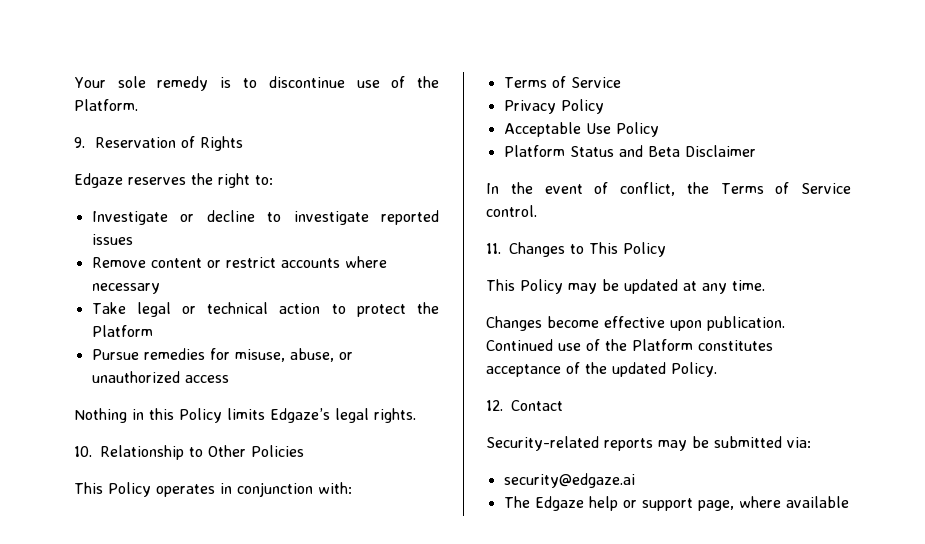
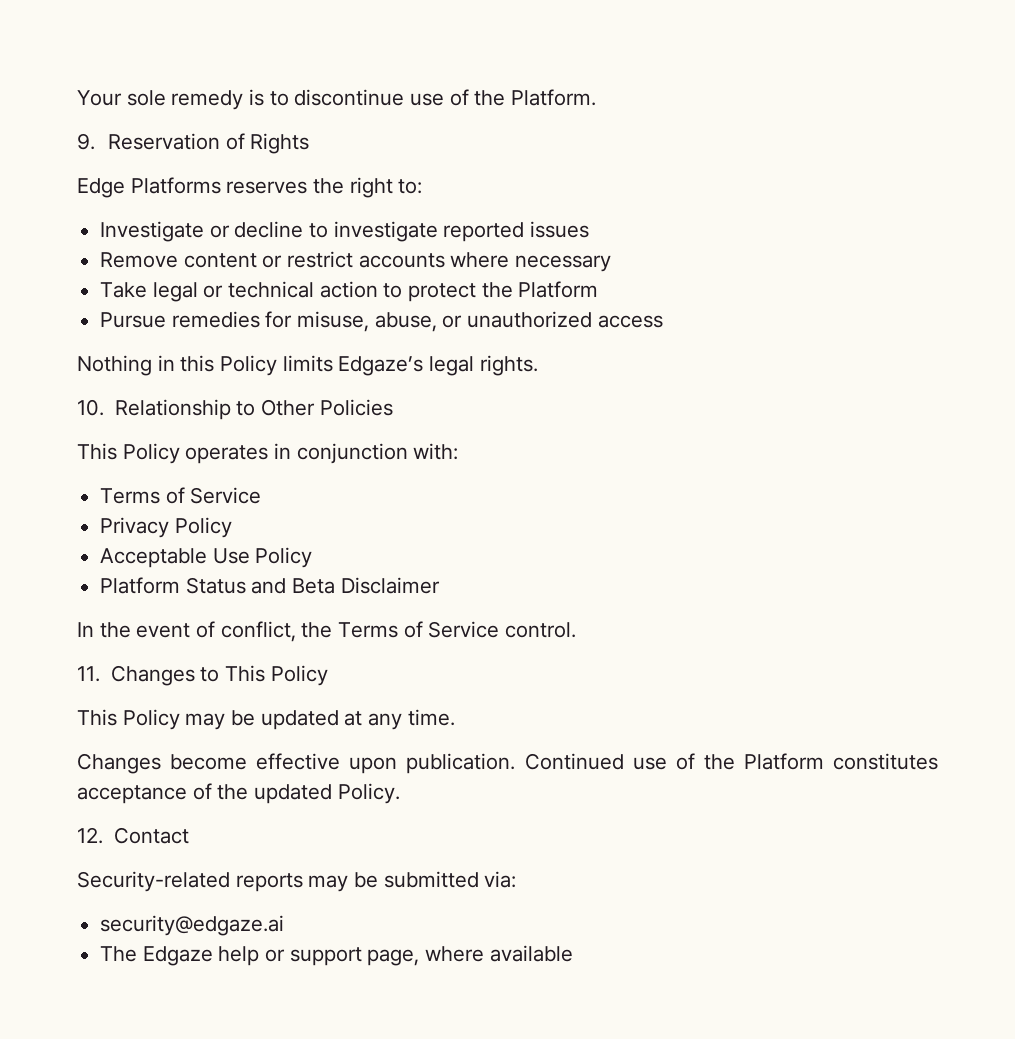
- Edgaze reserves the right to:
+ Edge Platforms reserves the right to:

